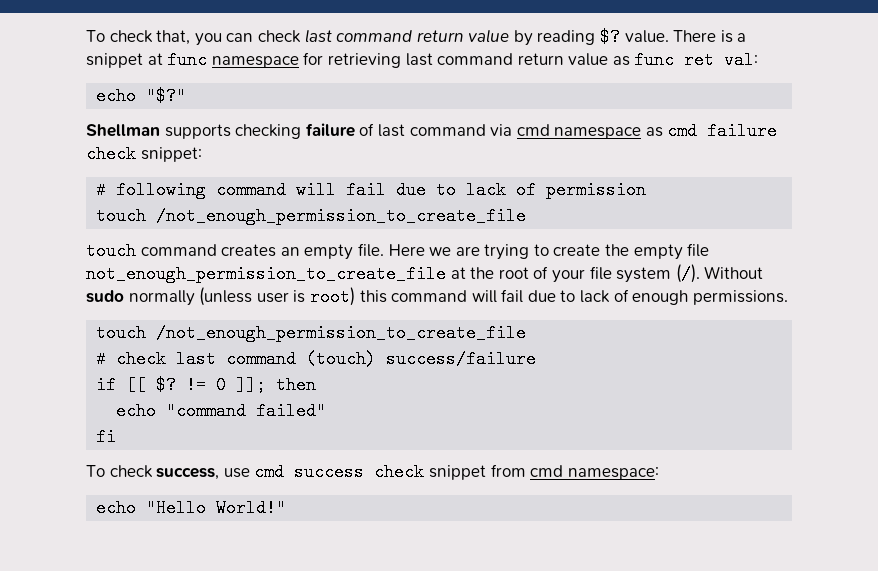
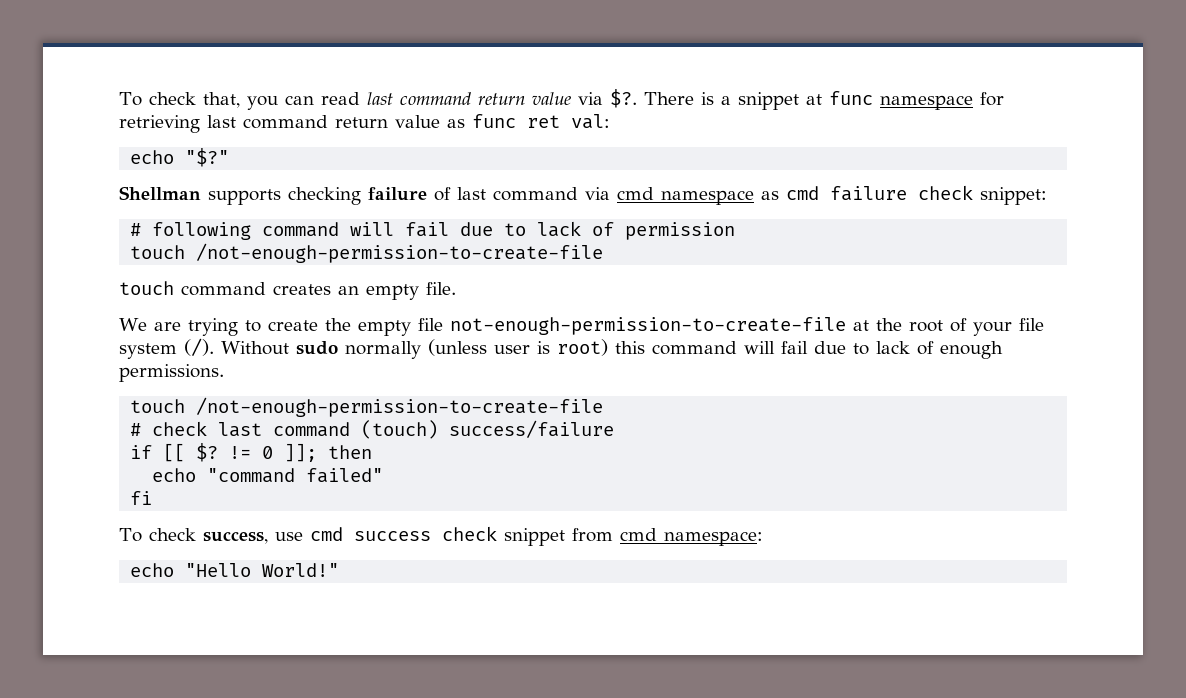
- To check that, you can check last command return value by reading $? value.
+ To check that, you can read last command return value via $?.
  # following command will fail due to lack of permission
- touch /not_enough_permission_to_create_file
+ touch /not-enough-permission-to-create-file
- touch command creates an empty file. Here we are trying to create the empty file not_enough_permission_to_create_file at the root of your file system (/).
+ touch command creates an empty file.
+ We are trying to create the empty file not-enough-permission-to-create-file at the root of your file system (/).
  Without sudo normally (unless user is root) this command will fail due to lack of enough permissions.
- touch /not_enough_permission_to_create_file
+ touch /not-enough-permission-to-create-file

